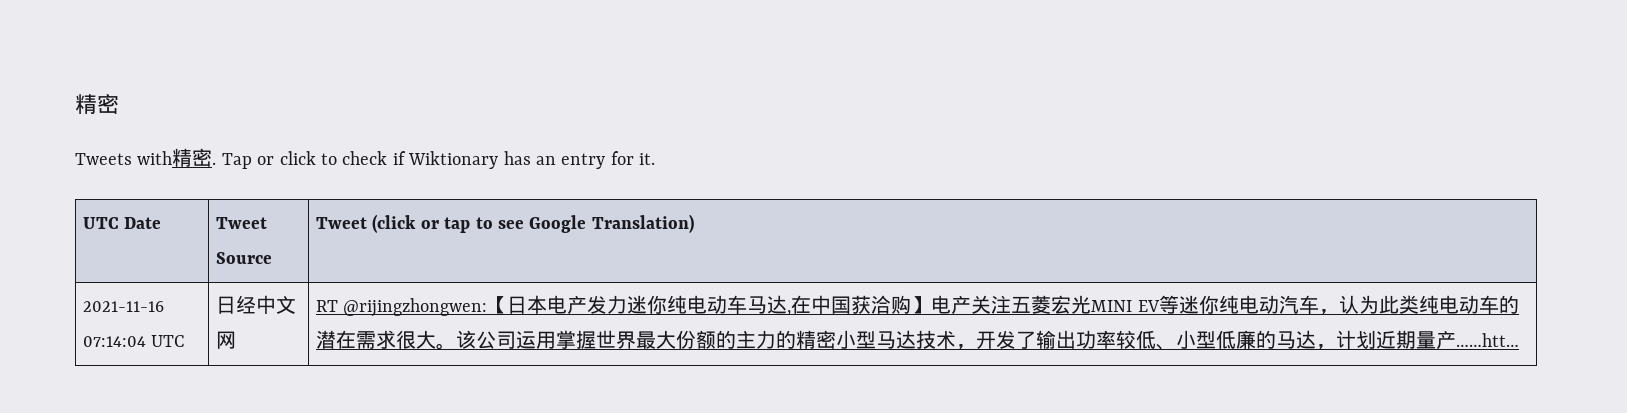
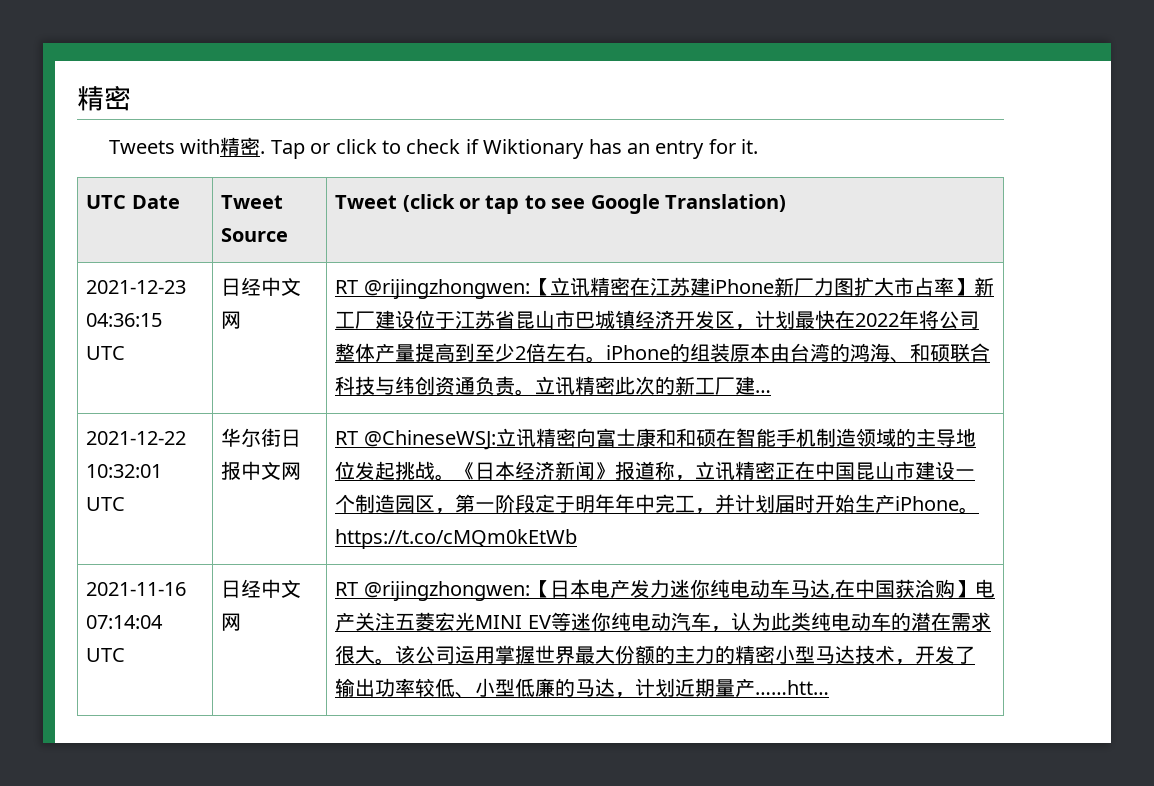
+ 2021-12-23 04:36:15 UTC | 日经中文网 | RT @rijingzhongwen:【立讯精密在江苏建iPhone新厂力图扩大市占率】新工厂建设位于江苏省昆山市巴城镇经济开发区，计划最快在2022年将公司整体产量提高到至少2倍左右。iPhone的组装原本由台湾的鸿海、和硕联合科技与纬创资通负责。立讯精密此次的新工厂建…
+ 2021-12-22 10:32:01 UTC | 华尔街日报中文网 | RT @ChineseWSJ:立讯精密向富士康和和硕在智能手机制造领域的主导地位发起挑战。《日本经济新闻》报道称，立讯精密正在中国昆山市建设一个制造园区，第一阶段定于明年年中完工，并计划届时开始生产iPhone。https://t.co/cMQm0kEtWb

